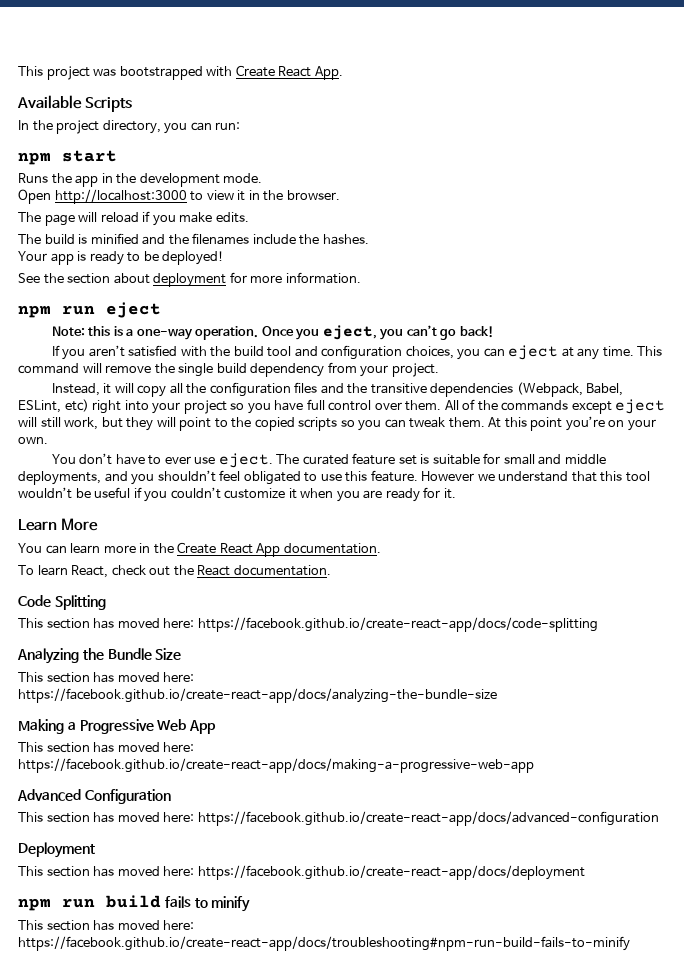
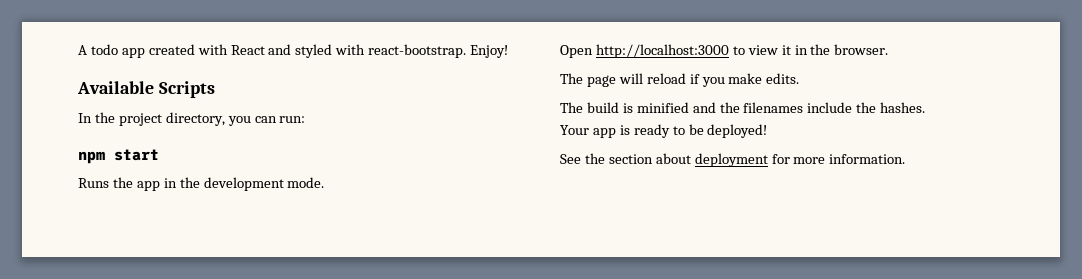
- This project was bootstrapped with Create React App.
+ A todo app created with React and styled with react-bootstrap. Enjoy!
- npm run eject
- Note: this is a one-way operation. Once you eject, you can’t go back!
- If you aren’t satisfied with the build tool and configuration choices, you can eject at any time. This command will remove the single build dependency from your project.
- Instead, it will copy all the configuration files and the transitive dependencies (Webpack, Babel, ESLint, etc) right into your project so you have full control over them. All of the commands except eject will still work, but they will point to the copied scripts so you can tweak them. At this point you’re on your own.
- You don’t have to ever use eject. The curated feature set is suitable for small and middle deployments, and you shouldn’t feel obligated to use this feature. However we understand that this tool wouldn’t be useful if you couldn’t customize it when you are ready for it.
- Learn More
- You can learn more in the Create React App documentation.
- To learn React, check out the React documentation.
- Code Splitting
- This section has moved here: https://facebook.github.io/create-react-app/docs/code-splitting
- Analyzing the Bundle Size
- This section has moved here: https://facebook.github.io/create-react-app/docs/analyzing-the-bundle-size
- Making a Progressive Web App
- This section has moved here: https://facebook.github.io/create-react-app/docs/making-a-progressive-web-app
- Advanced Configuration
- This section has moved here: https://facebook.github.io/create-react-app/docs/advanced-configuration
- Deployment
- This section has moved here: https://facebook.github.io/create-react-app/docs/deployment
- npm run build fails to minify
- This section has moved here: https://facebook.github.io/create-react-app/docs/troubleshooting#npm-run-build-fails-to-minify

